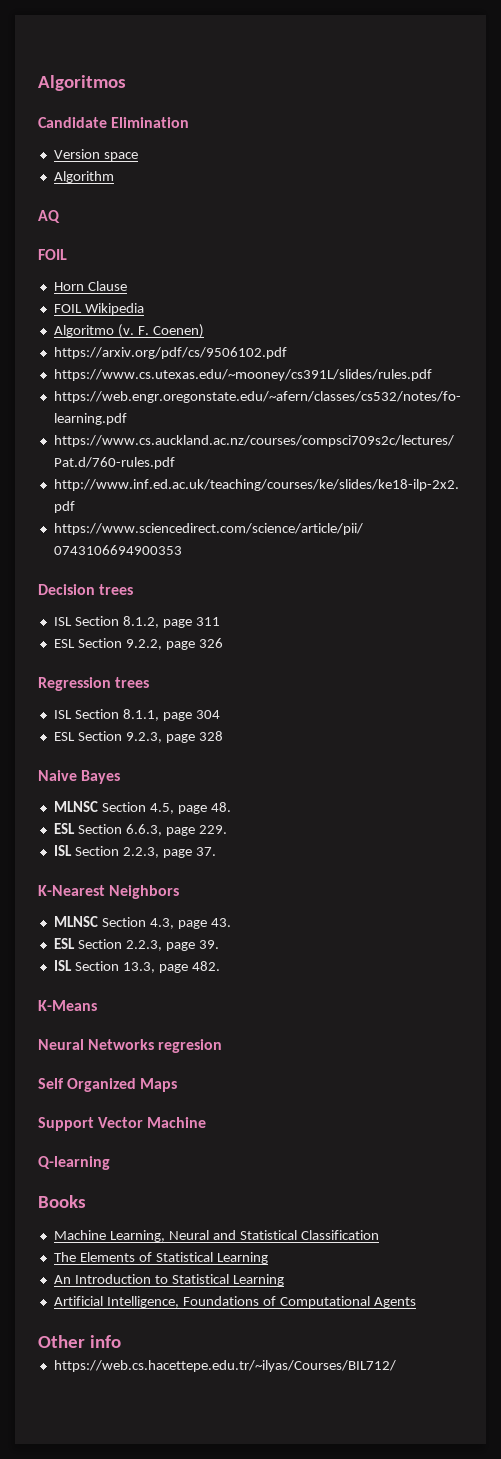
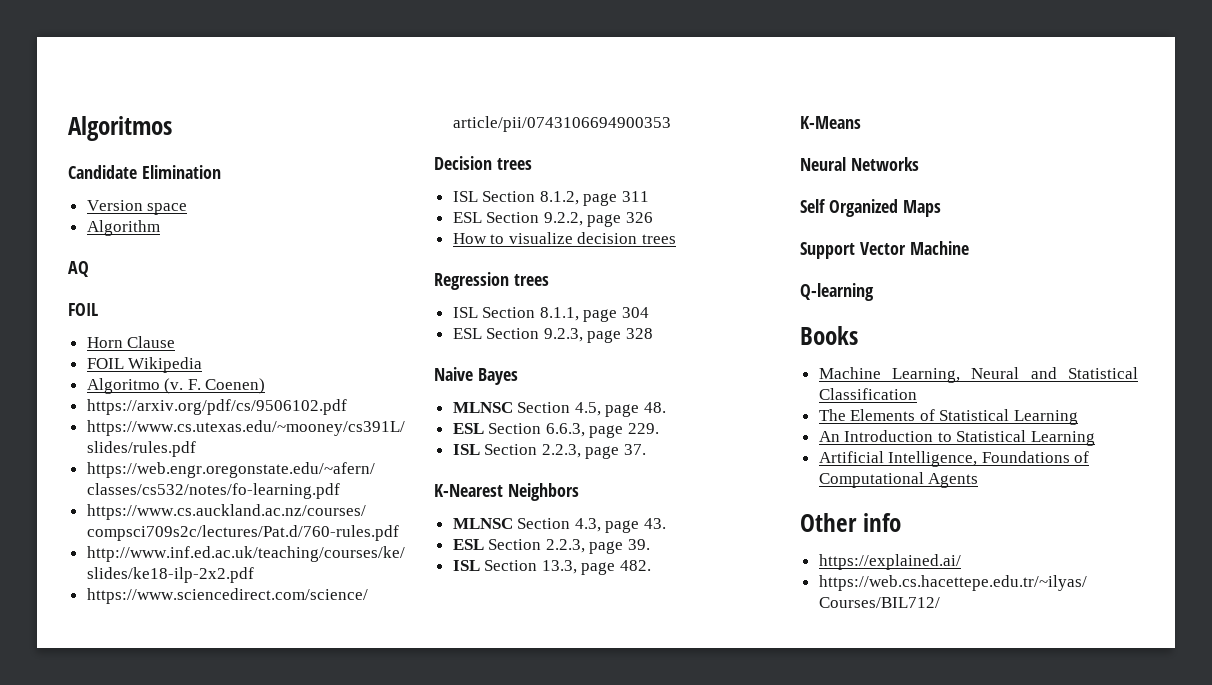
+ How to visualize decision trees
- Neural Networks regresion
+ Neural Networks
+ https://explained.ai/

